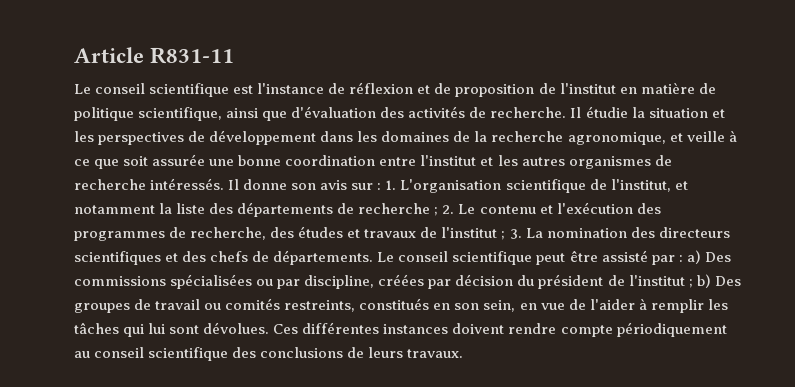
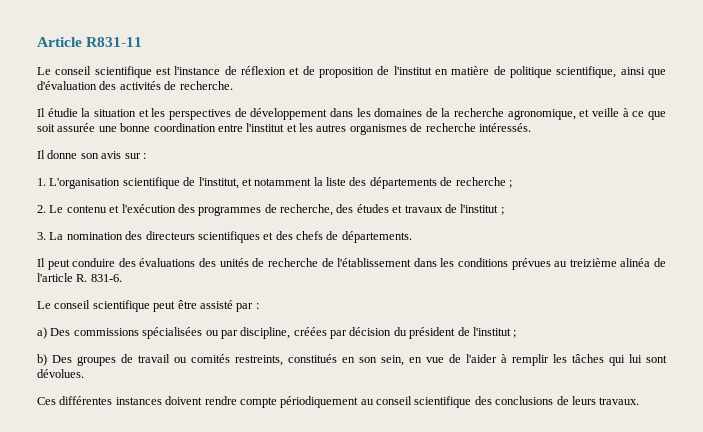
- Le conseil scientifique est l'instance de réflexion et de proposition de l'institut en matière de politique scientifique, ainsi que d'évaluation des activités de recherche. Il étudie la situation et les perspectives de développement dans les domaines de la recherche agronomique, et veille à ce que soit assurée une bonne coordination entre l'institut et les autres organismes de recherche intéressés. Il donne son avis sur : 1. L'organisation scientifique de l'institut, et notamment la liste des départements de recherche ; 2. Le contenu et l'exécution des programmes de recherche, des études et travaux de l'institut ; 3. La nomination des directeurs scientifiques et des chefs de départements. Le conseil scientifique peut être assisté par : a) Des commissions spécialisées ou par discipline, créées par décision du président de l'institut ; b) Des groupes de travail ou comités restreints, constitués en son sein, en vue de l'aider à remplir les tâches qui lui sont dévolues. Ces différentes instances doivent rendre compte périodiquement au conseil scientifique des conclusions de leurs travaux.
+ Le conseil scientifique est l'instance de réflexion et de proposition de l'institut en matière de politique scientifique, ainsi que d'évaluation des activités de recherche.
+ Il étudie la situation et les perspectives de développement dans les domaines de la recherche agronomique, et veille à ce que soit assurée une bonne coordination entre l'institut et les autres organismes de recherche intéressés.
+ Il donne son avis sur :
+ 1. L'organisation scientifique de l'institut, et notamment la liste des départements de recherche ;
+ 2. Le contenu et l'exécution des programmes de recherche, des études et travaux de l'institut ;
+ 3. La nomination des directeurs scientifiques et des chefs de départements.
+ Il peut conduire des évaluations des unités de recherche de l'établissement dans les conditions prévues au treizième alinéa de l'article R. 831-6.
+ Le conseil scientifique peut être assisté par :
+ a) Des commissions spécialisées ou par discipline, créées par décision du président de l'institut ;
+ b) Des groupes de travail ou comités restreints, constitués en son sein, en vue de l'aider à remplir les tâches qui lui sont dévolues.
+ Ces différentes instances doivent rendre compte périodiquement au conseil scientifique des conclusions de leurs travaux.

